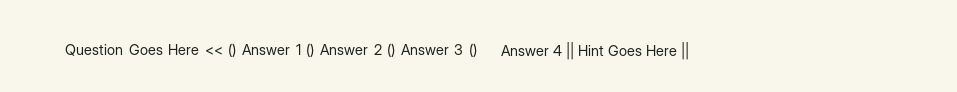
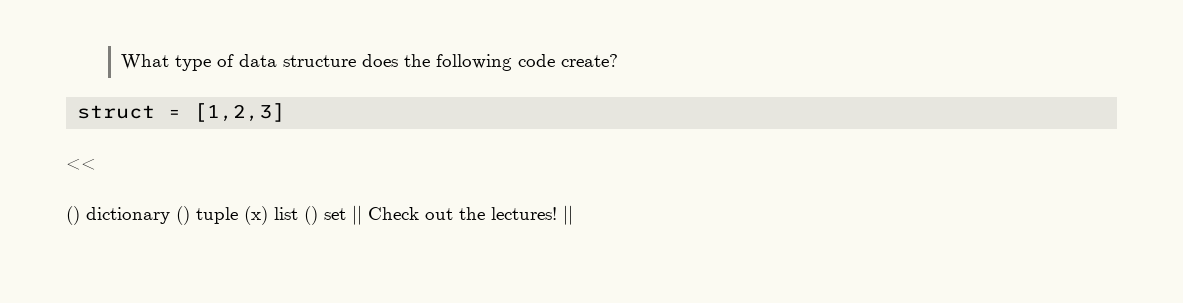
- Question Goes Here << () Answer 1 () Answer 2 () Answer 3 () Answer 4 || Hint Goes Here ||
+ What type of data structure does the following code create?
+ struct = [1,2,3]
+ <<
+ () dictionary () tuple (x) list () set || Check out the lectures! ||

